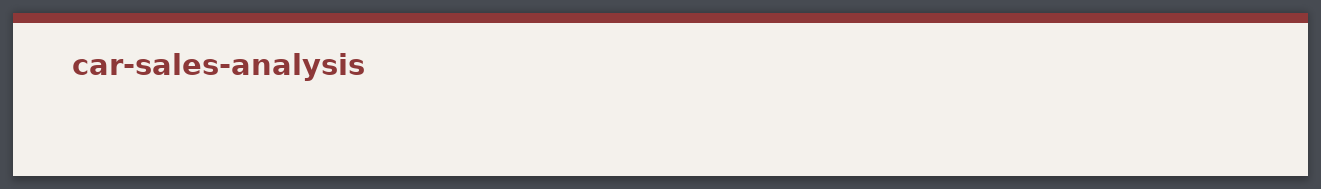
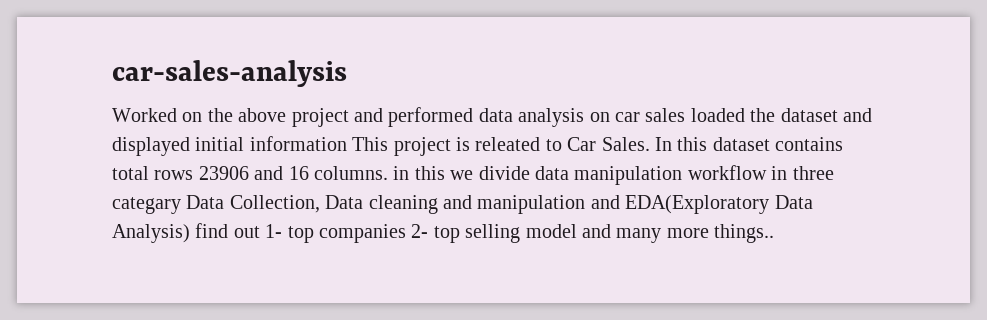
+ Worked on the above project and performed data analysis on car sales loaded the dataset and displayed initial information This project is releated to Car Sales. In this dataset contains total rows 23906 and 16 columns. in this we divide data manipulation workflow in three categary Data Collection, Data cleaning and manipulation and EDA(Exploratory Data Analysis) find out 1- top companies 2- top selling model and many more things..

